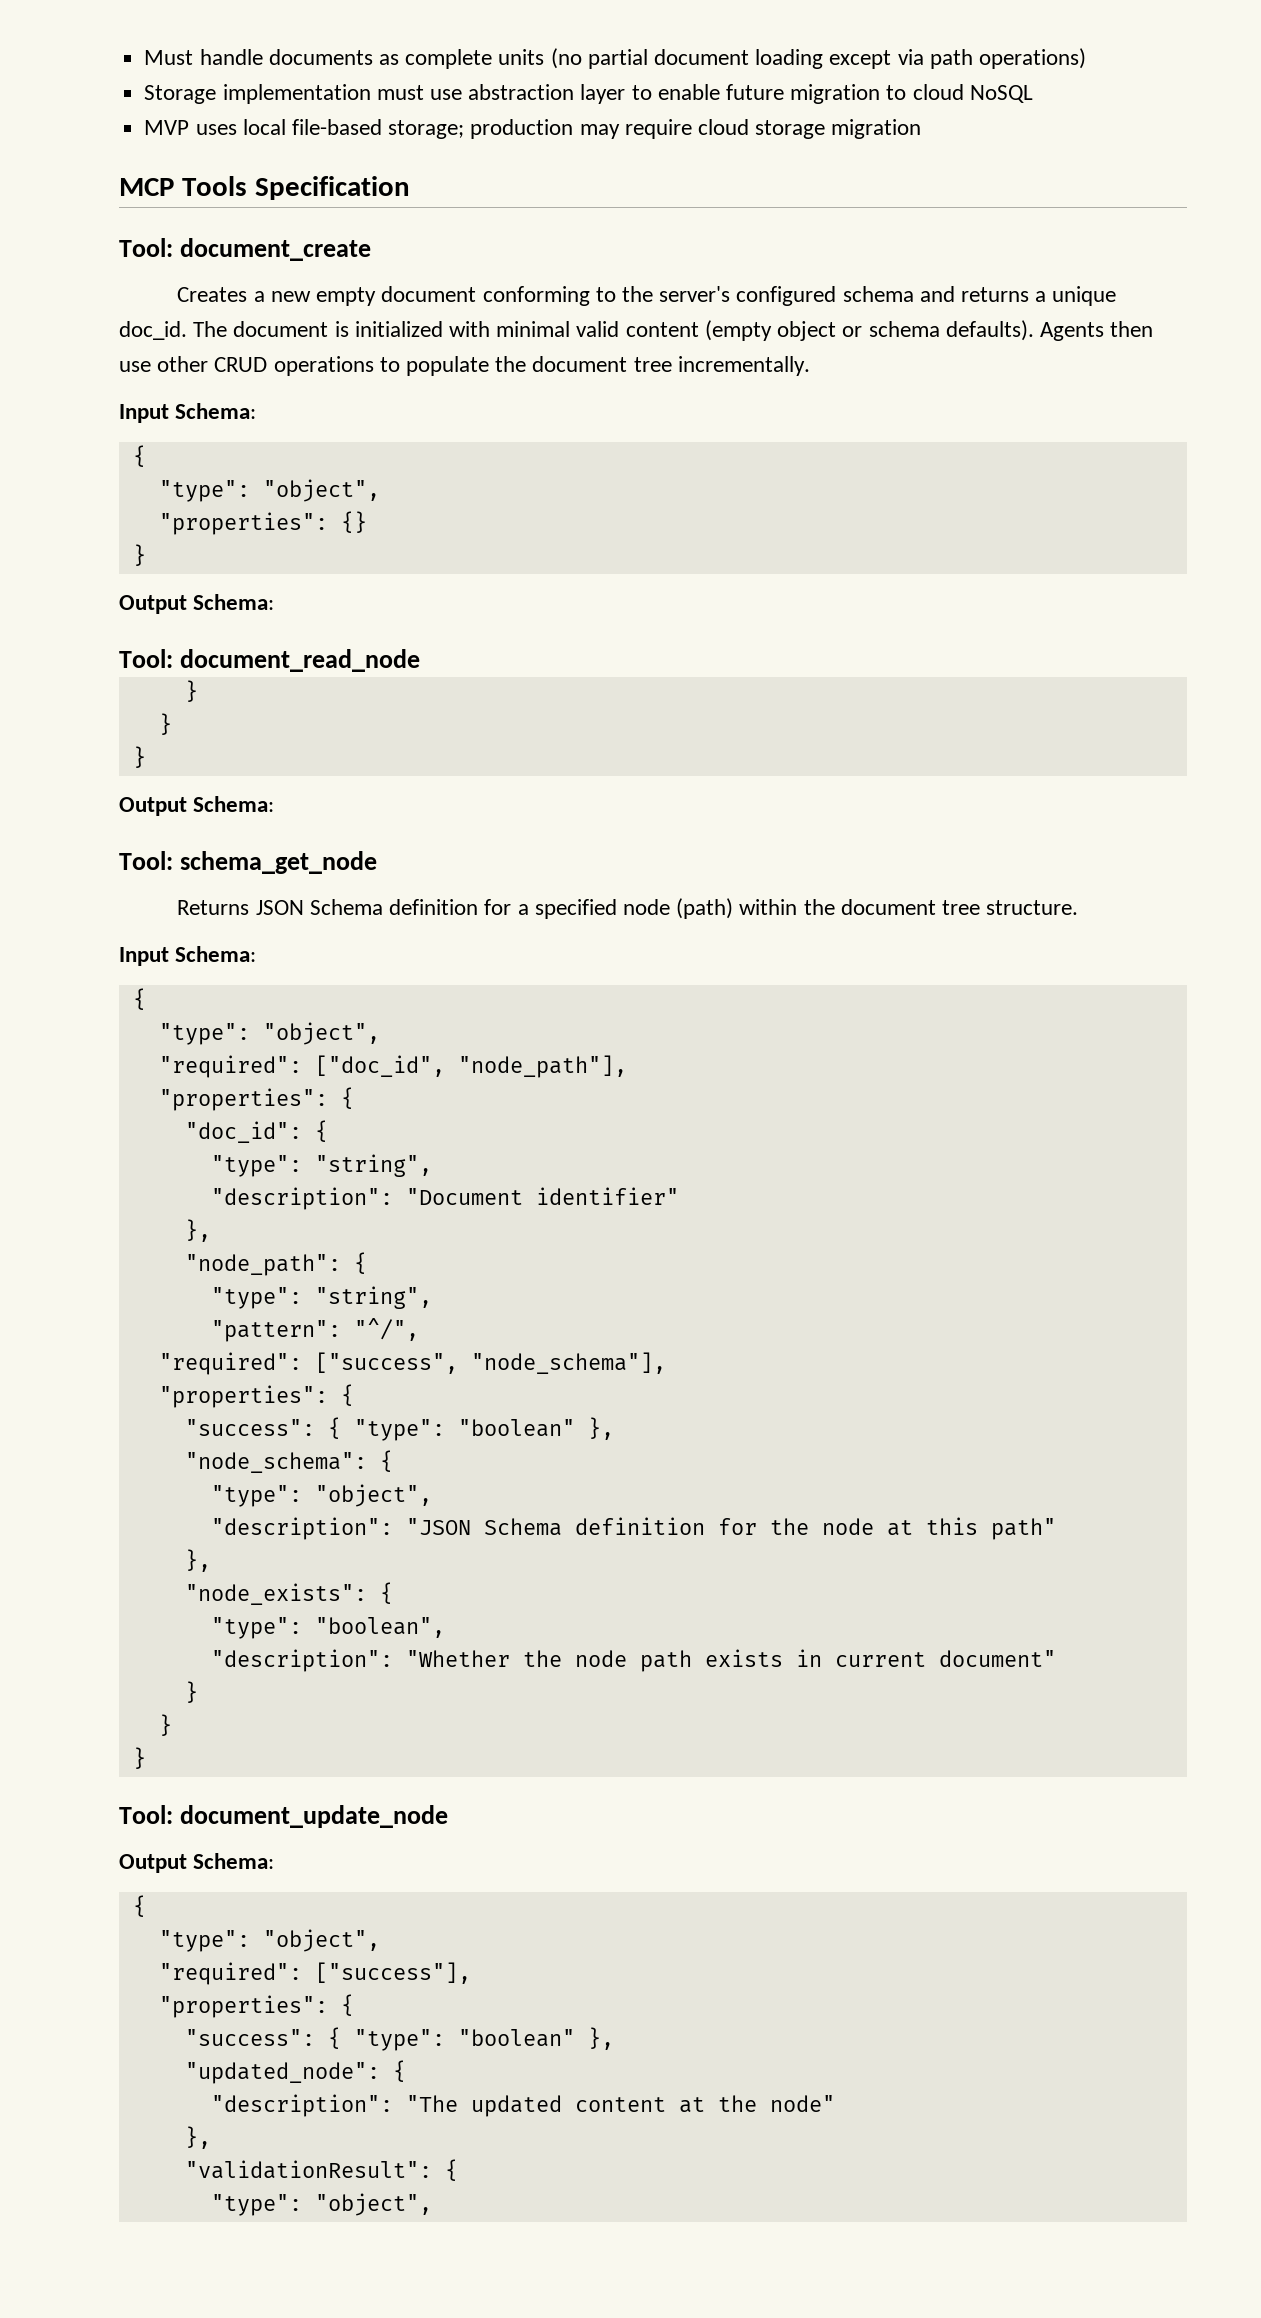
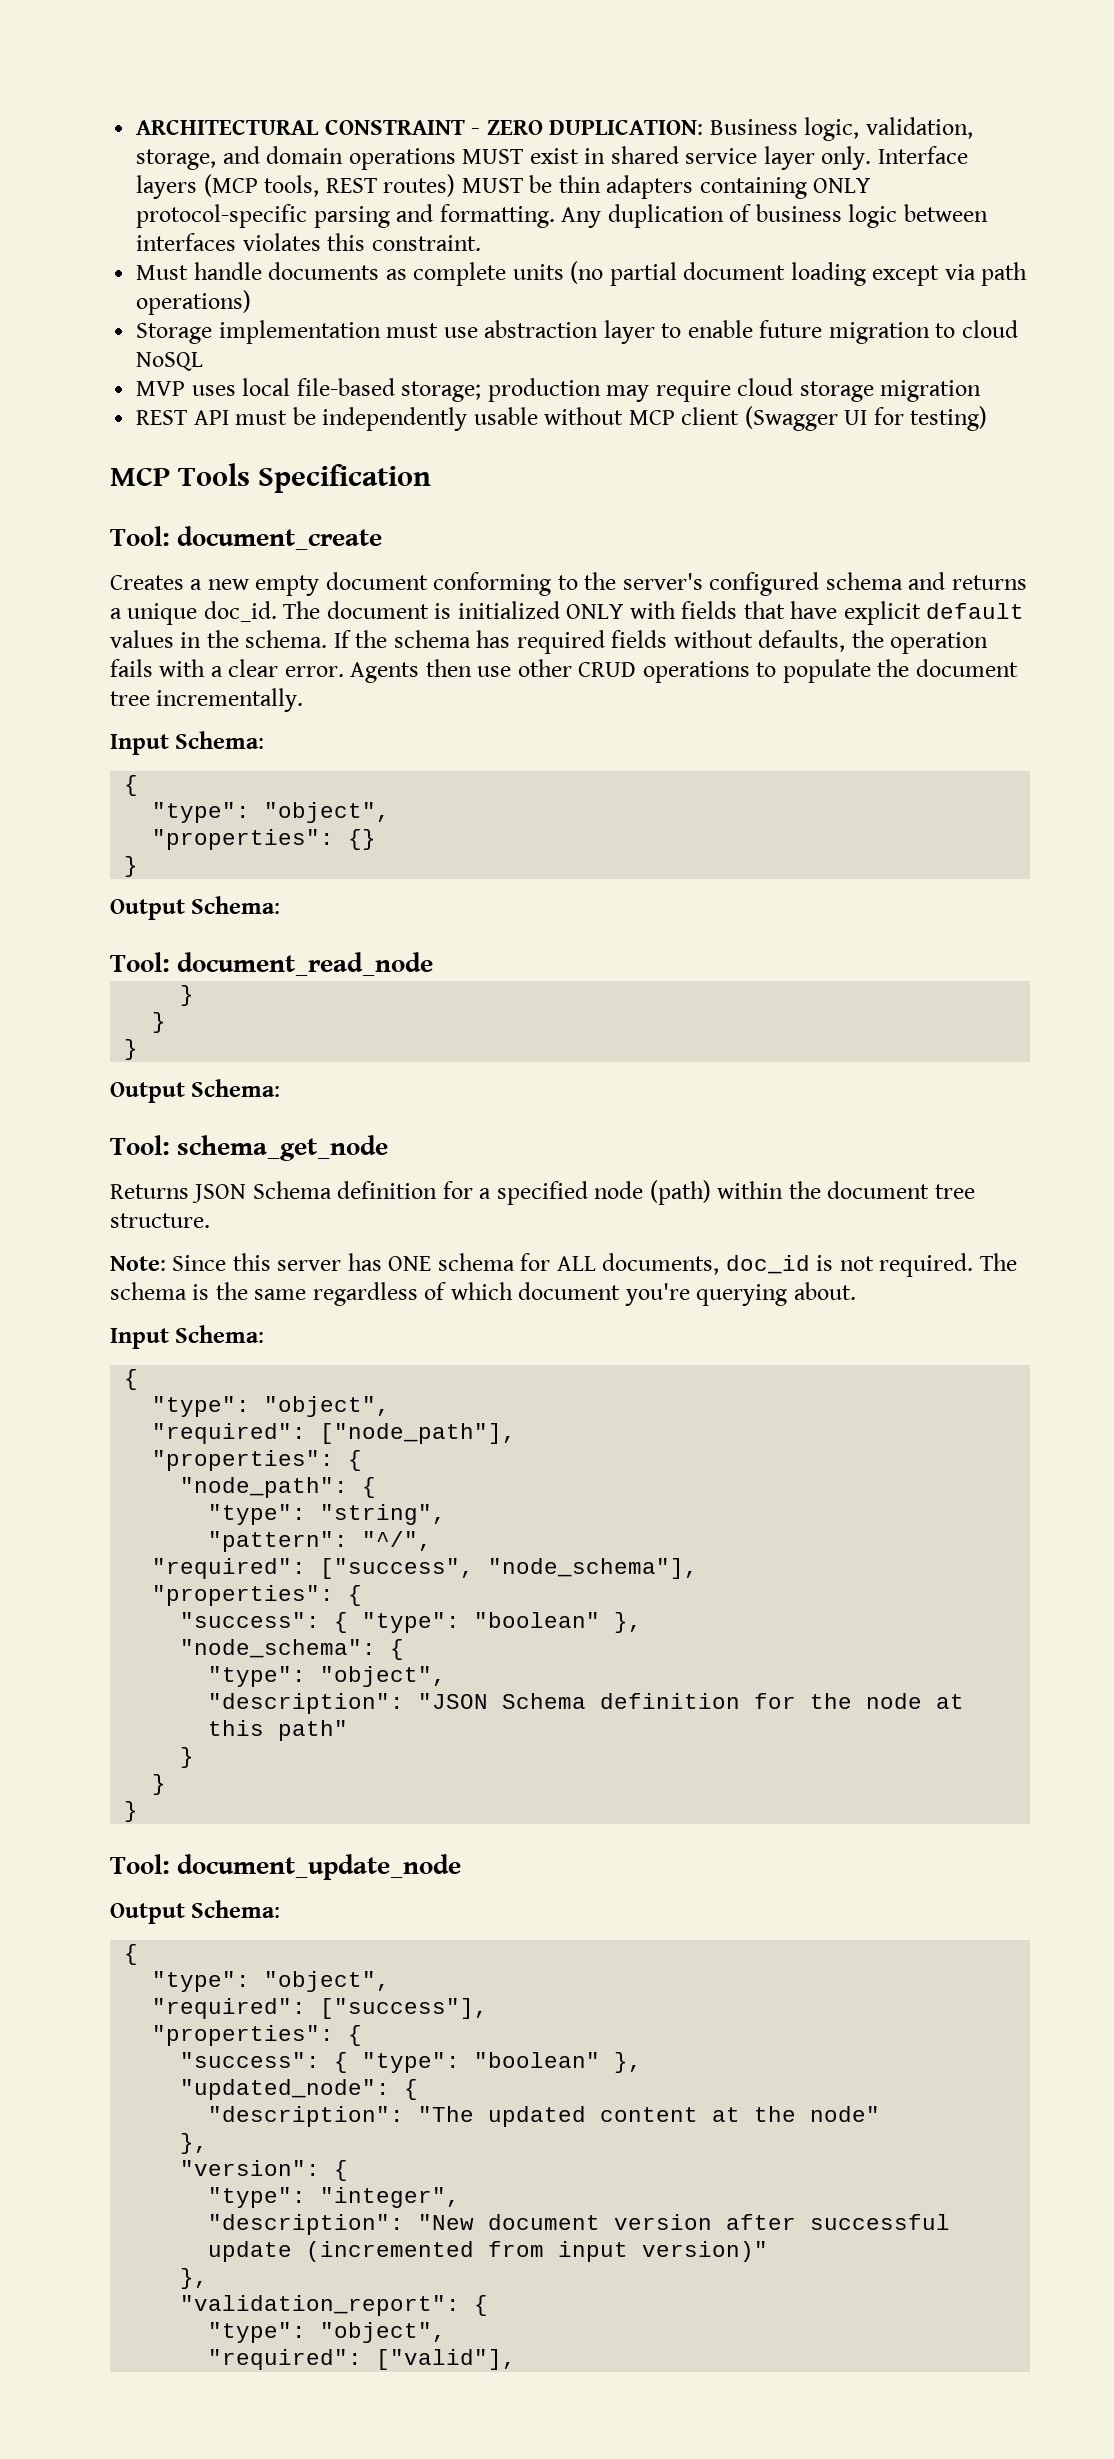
+ ARCHITECTURAL CONSTRAINT - ZERO DUPLICATION: Business logic, validation, storage, and domain operations MUST exist in shared service layer only. Interface layers (MCP tools, REST routes) MUST be thin adapters containing ONLY protocol-specific parsing and formatting. Any duplication of business logic between interfaces violates this constraint.
+ REST API must be independently usable without MCP client (Swagger UI for testing)
- The document is initialized with minimal valid content (empty object or schema defaults).
+ The document is initialized ONLY with fields that have explicit default values in the schema. If the schema has required fields without defaults, the operation fails with a clear error.
+ Note: Since this server has ONE schema for ALL documents, doc_id is not required. The schema is the same regardless of which document you're querying about.
- "required": ["doc_id", "node_path"],
+ "required": ["node_path"],
  "properties": {
- "doc_id": {
- "type": "string",
- "description": "Document identifier"
- },
  "description": "JSON Schema definition for the node at this path"
- },
- "node_exists": {
- "type": "boolean",
- "description": "Whether the node path exists in current document"
- "validationResult": {
+ "version": {
+ "type": "integer",
+ "description": "New document version after successful update (incremented from input version)"
+ },
+ "validation_report": {
  "type": "object",
+ "required": ["valid"],

